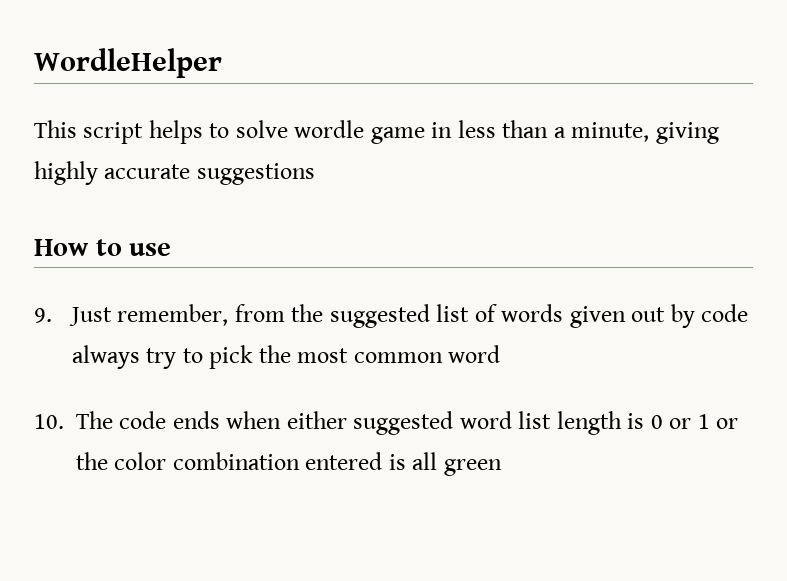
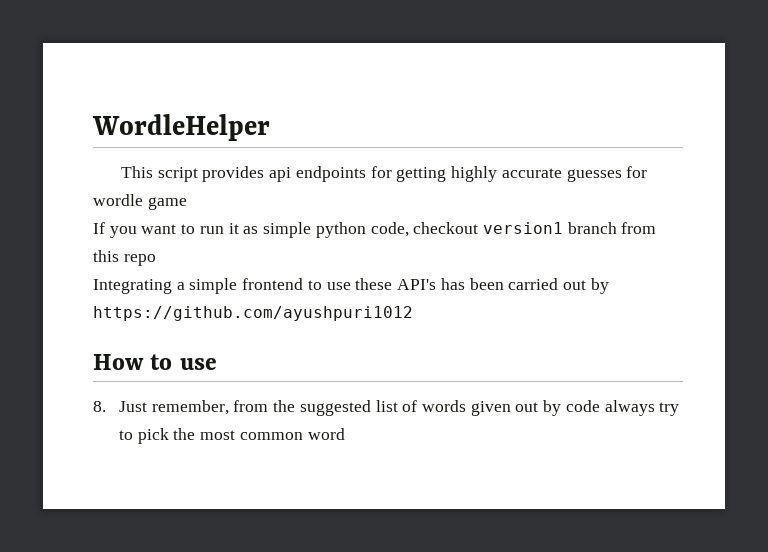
- This script helps to solve wordle game in less than a minute, giving highly accurate suggestions
+ This script provides api endpoints for getting highly accurate guesses for wordle game
+ If you want to run it as simple python code, checkout version1 branch from this repo
+ Integrating a simple frontend to use these API's has been carried out by https://github.com/ayushpuri1012
- 9. Just remember, from the suggested list of words given out by code always try to pick the most common word
+ 8. Just remember, from the suggested list of words given out by code always try to pick the most common word
- 10. The code ends when either suggested word list length is 0 or 1 or the color combination entered is all green

